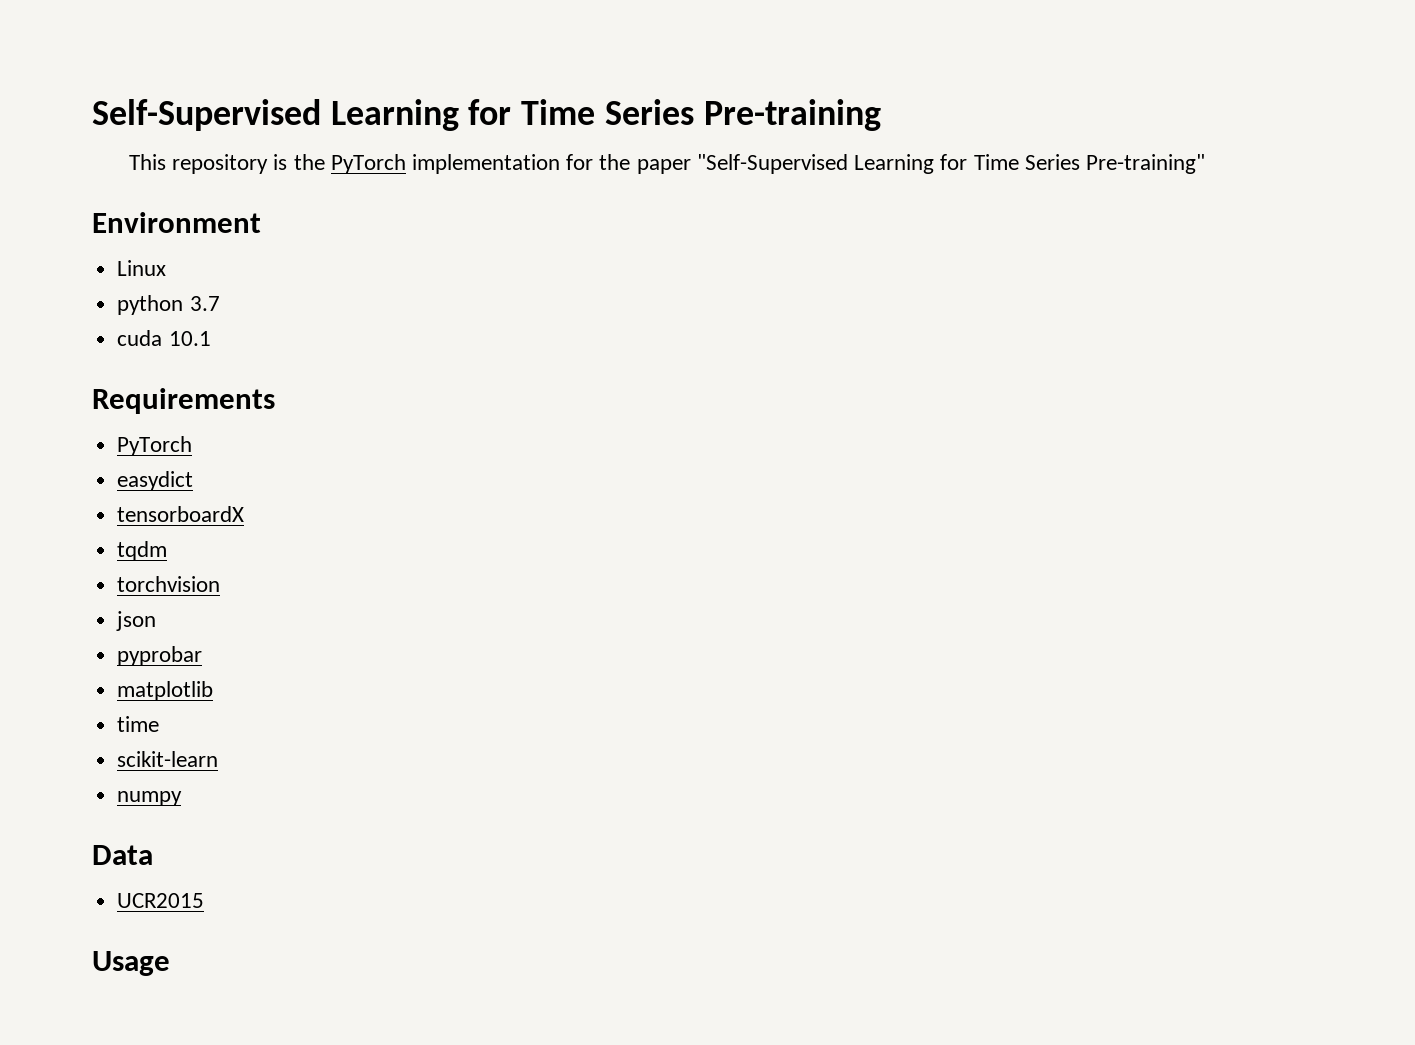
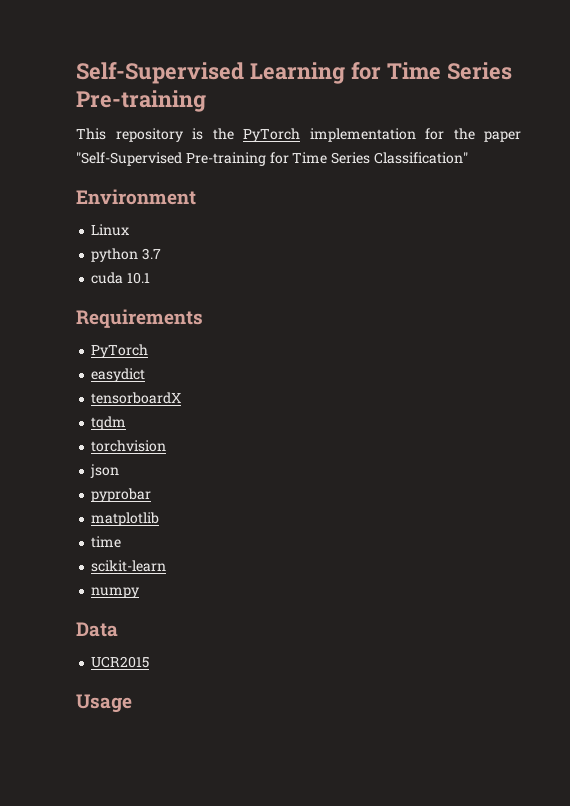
- This repository is the PyTorch implementation for the paper "Self-Supervised Learning for Time Series Pre-training"
+ This repository is the PyTorch implementation for the paper "Self-Supervised Pre-training for Time Series Classification"

